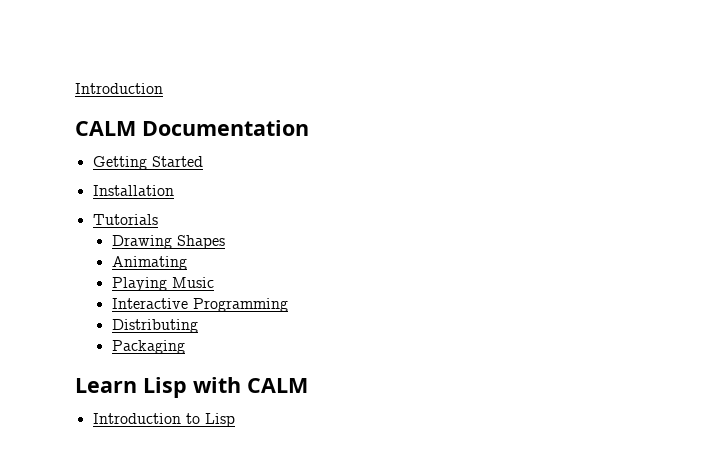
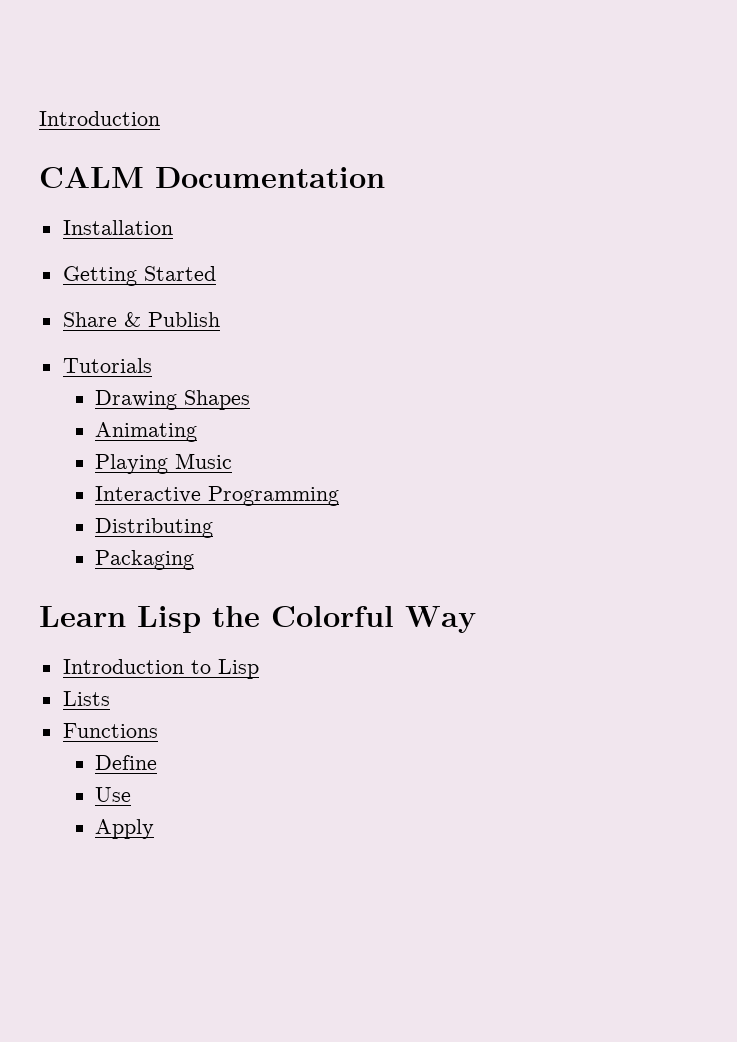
+ Installation
- Installation
+ Share & Publish
- Learn Lisp with CALM
+ Learn Lisp the Colorful Way
+ Lists
+ Functions
+ Define
+ Use
+ Apply

